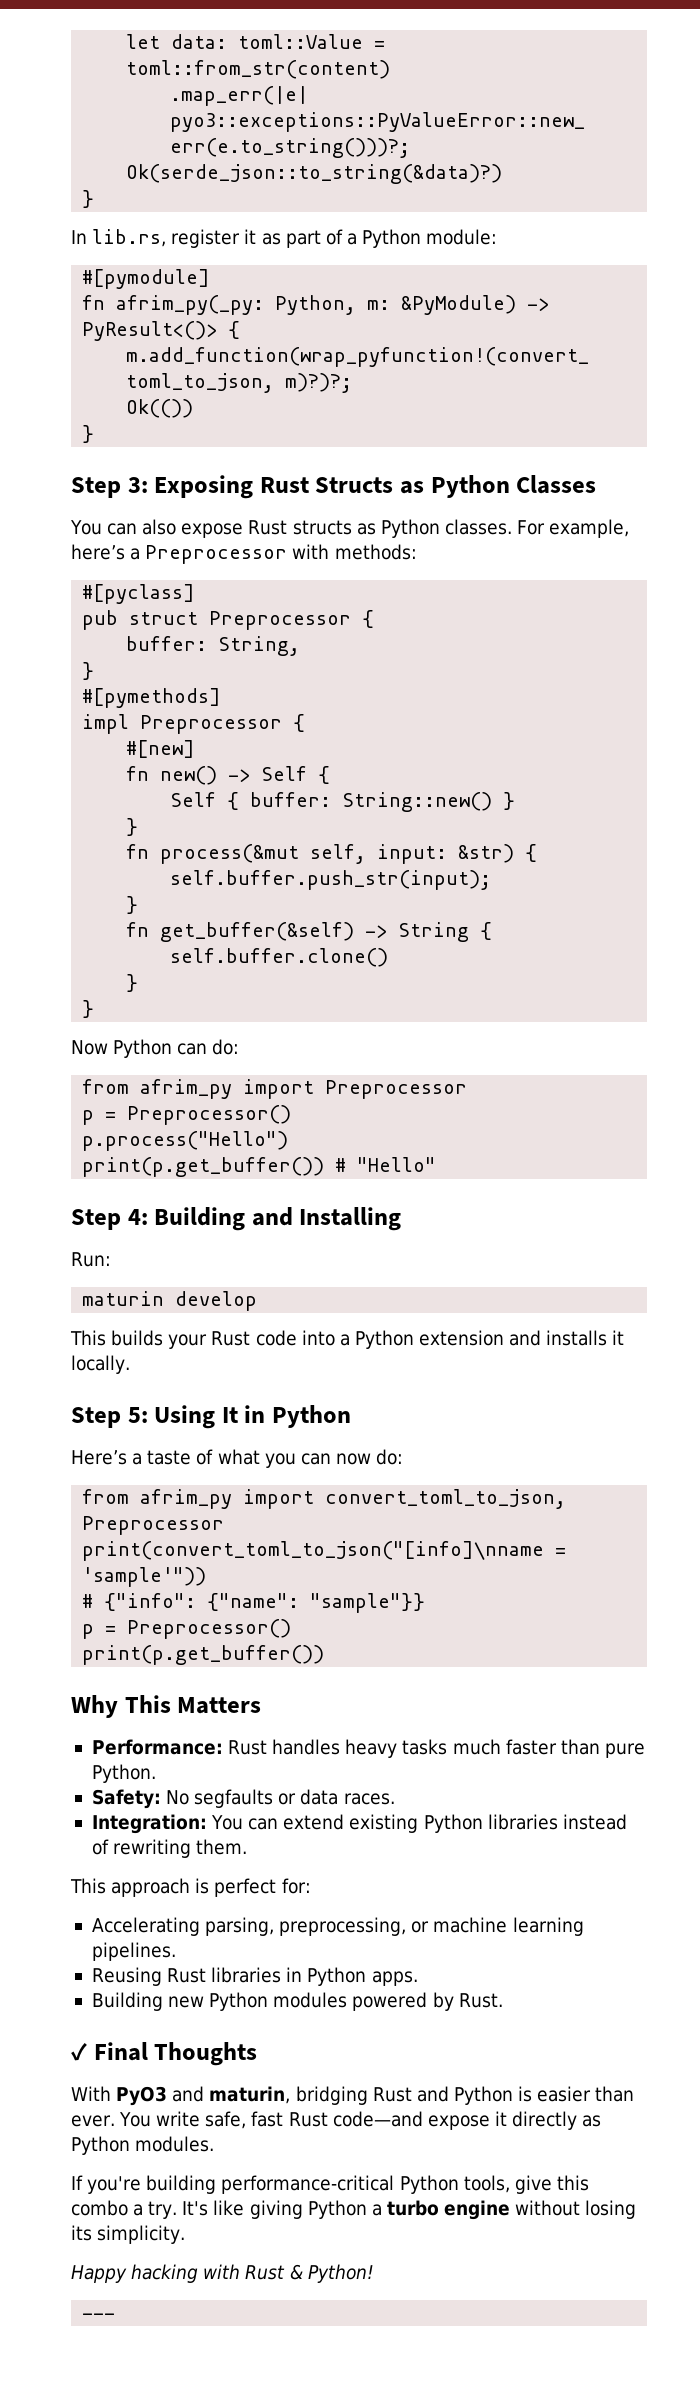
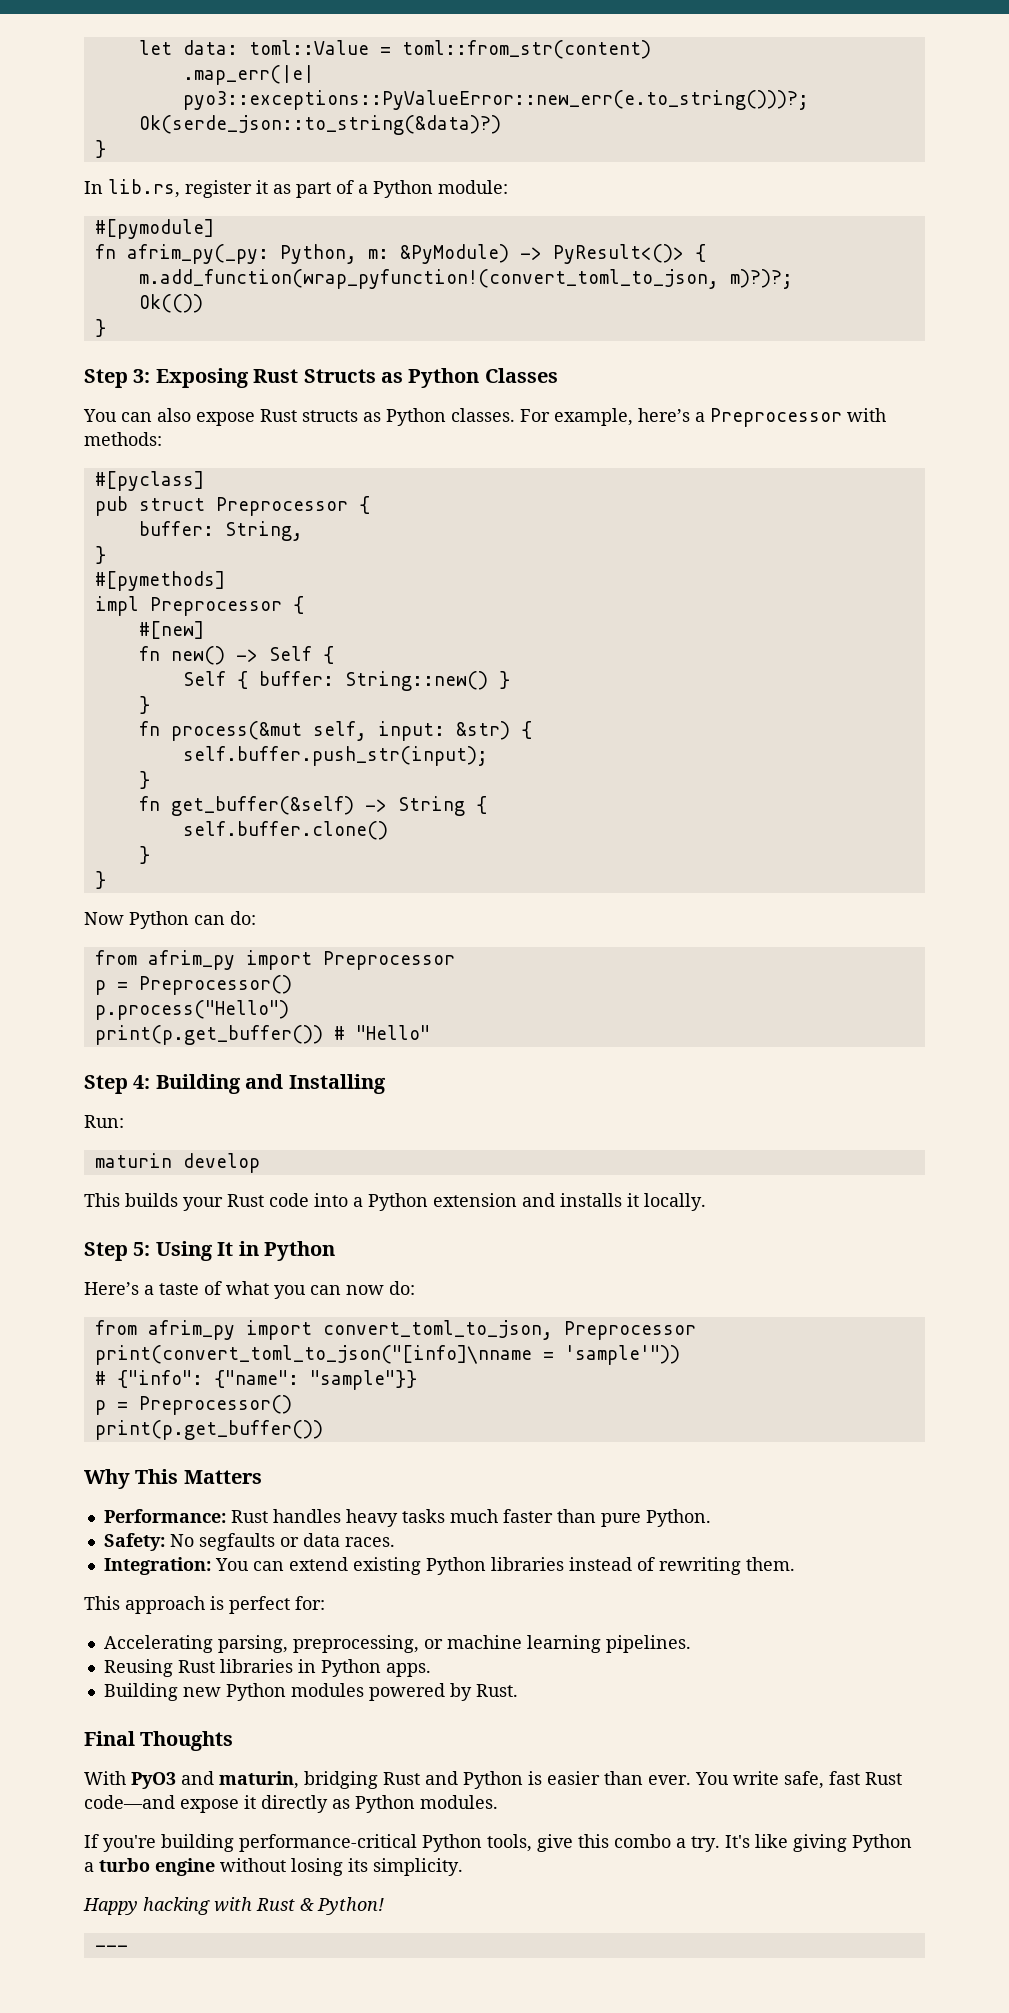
- ✓ Final Thoughts
+ Final Thoughts

